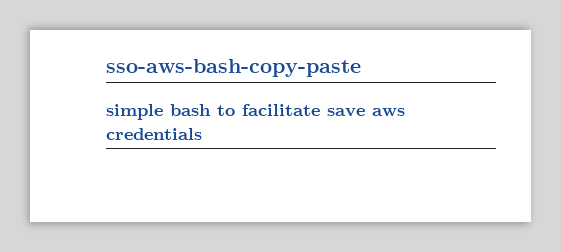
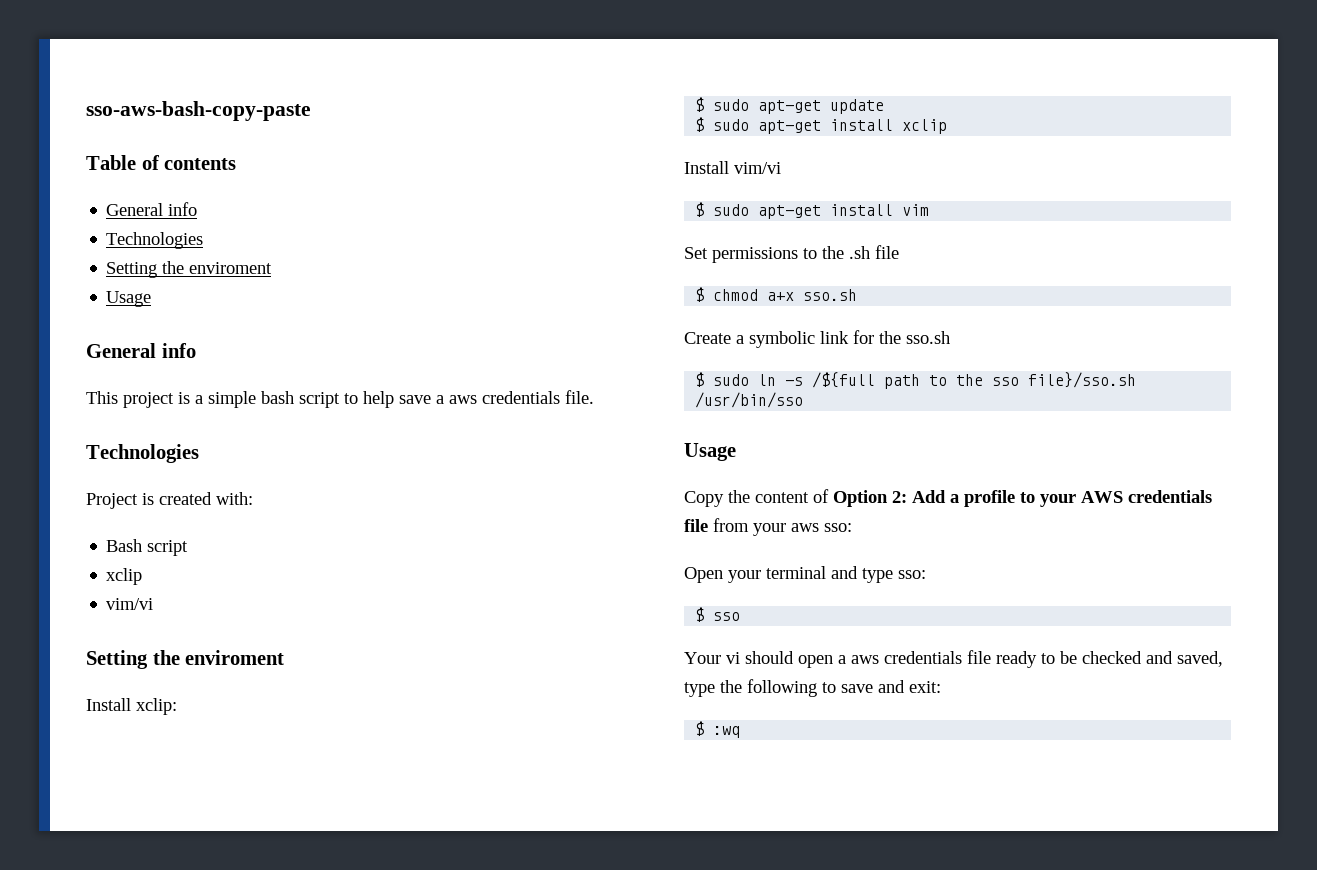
- simple bash to facilitate save aws credentials
+ Table of contents
+ General info
+ Technologies
+ Setting the enviroment
+ Usage
+ General info
+ This project is a simple bash script to help save a aws credentials file.
+ Technologies
+ Project is created with:
+ Bash script
+ xclip
+ vim/vi
+ Setting the enviroment
+ Install xclip:
+ $ sudo apt-get update
+ $ sudo apt-get install xclip
+ Install vim/vi
+ $ sudo apt-get install vim
+ Set permissions to the .sh file
+ $ chmod a+x sso.sh
+ Create a symbolic link for the sso.sh
+ $ sudo ln -s /${full path to the sso file}/sso.sh /usr/bin/sso
+ Usage
+ Copy the content of Option 2: Add a profile to your AWS credentials file from your aws sso:
+ Open your terminal and type sso:
+ $ sso
+ Your vi should open a aws credentials file ready to be checked and saved, type the following to save and exit:
+ $ :wq

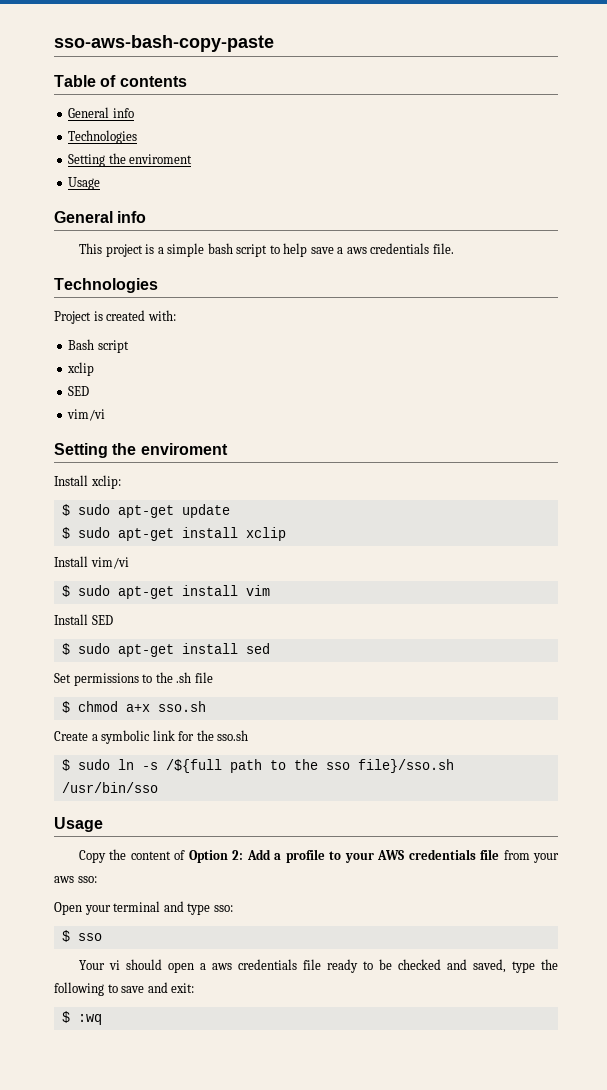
  Bash script
  xclip
+ SED
+ Install SED
+ $ sudo apt-get install sed

